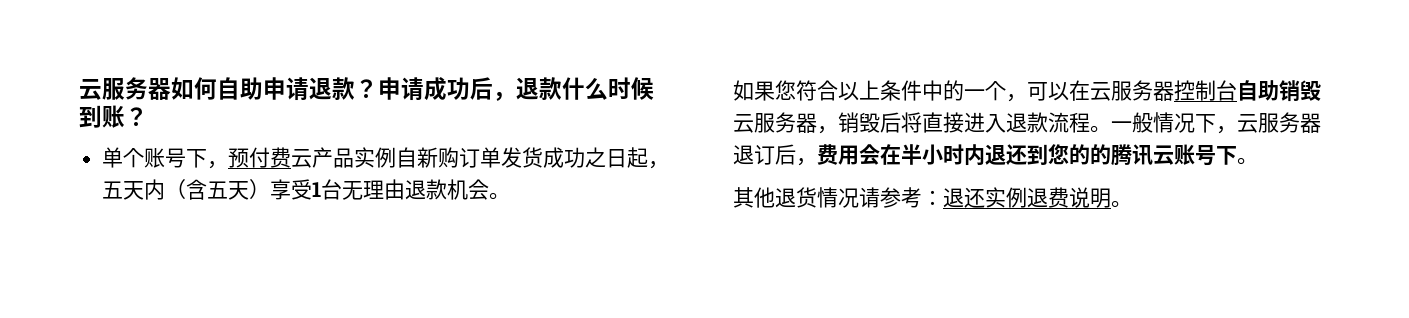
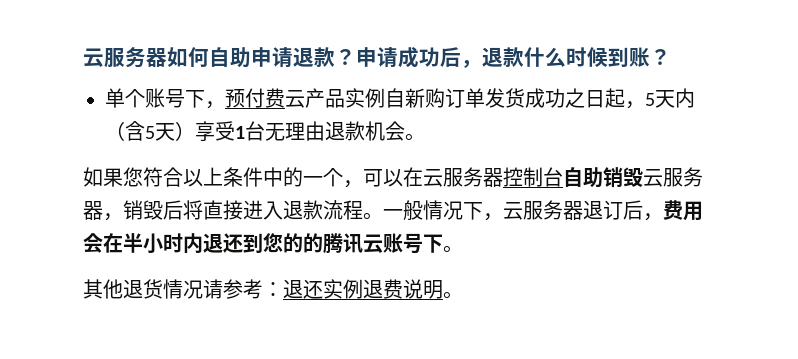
- 单个账号下，预付费云产品实例自新购订单发货成功之日起，五天内（含五天）享受1台无理由退款机会。
+ 单个账号下，预付费云产品实例自新购订单发货成功之日起，5天内（含5天）享受1台无理由退款机会。

